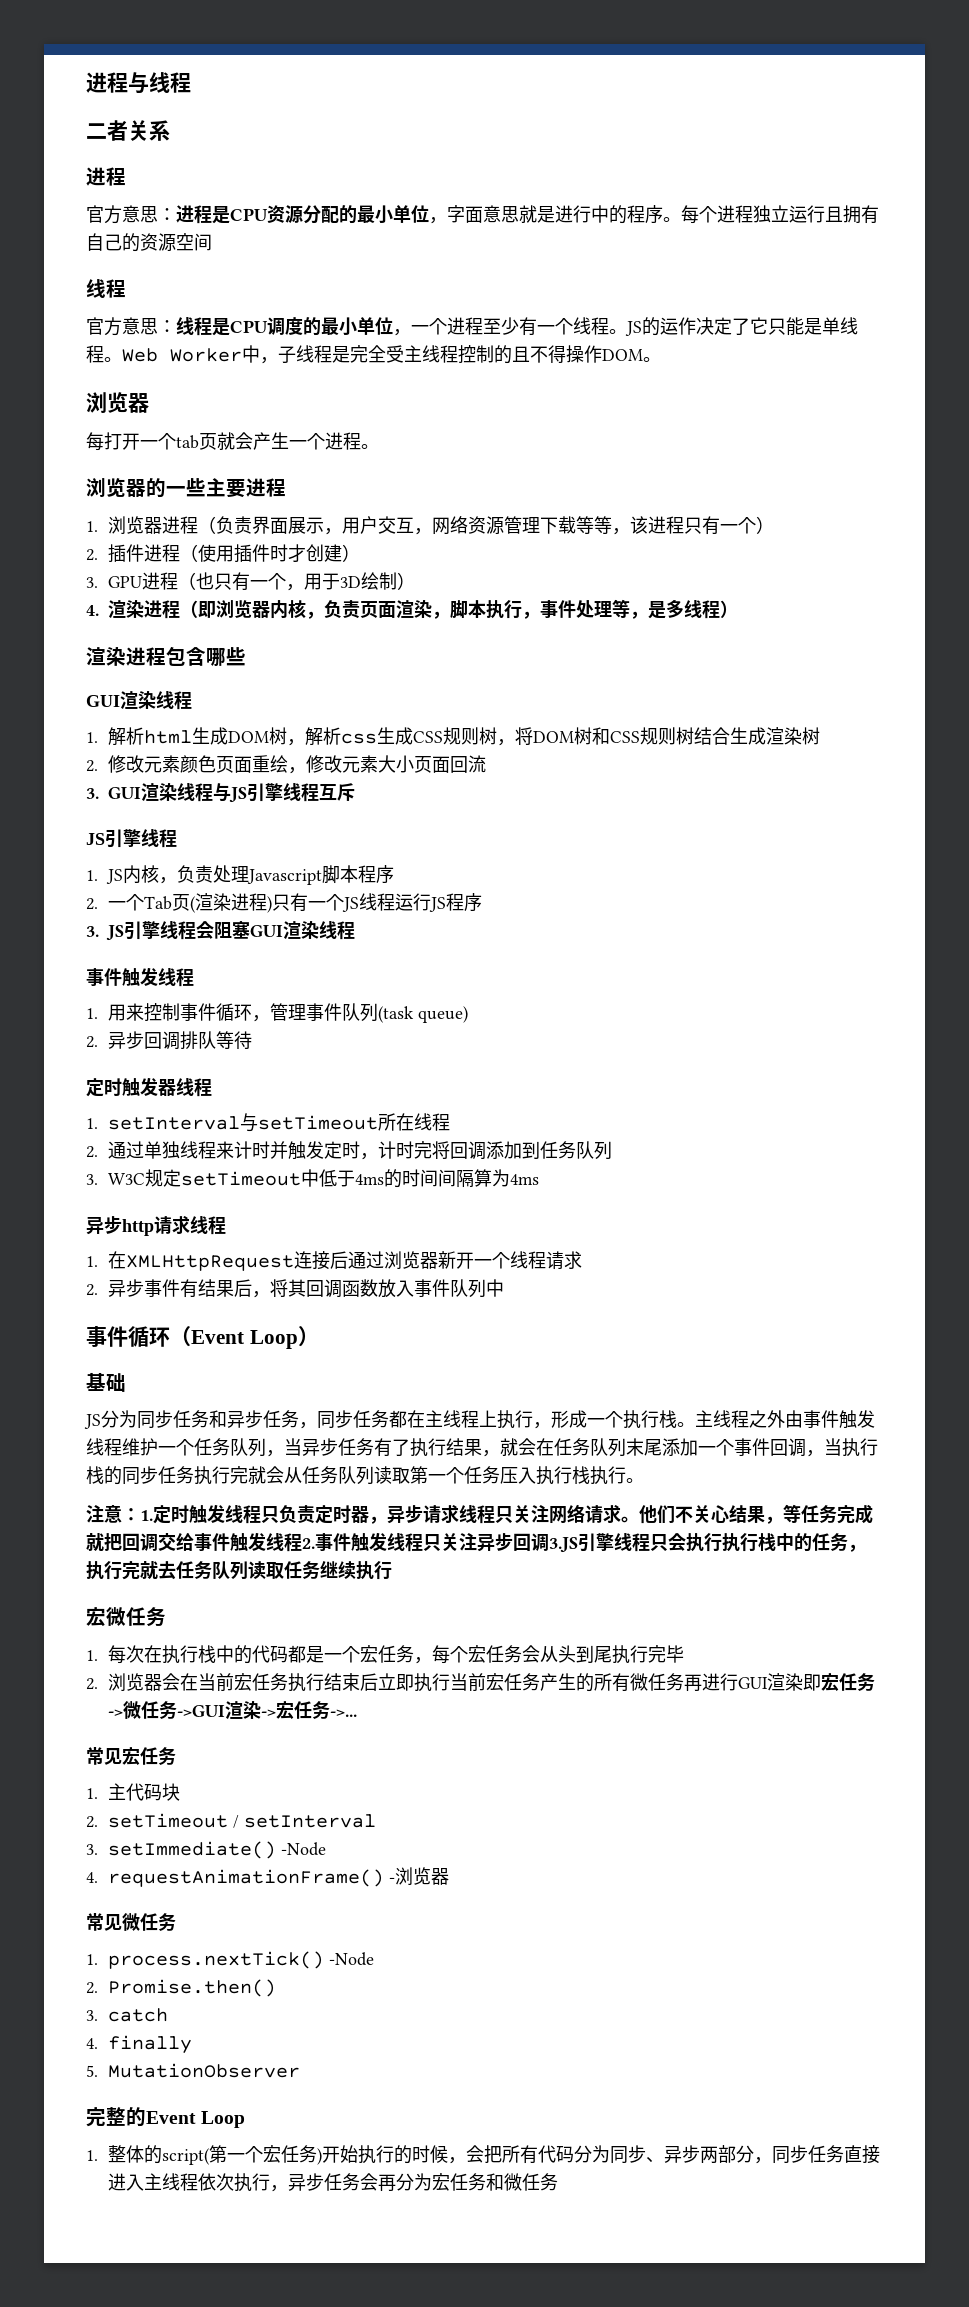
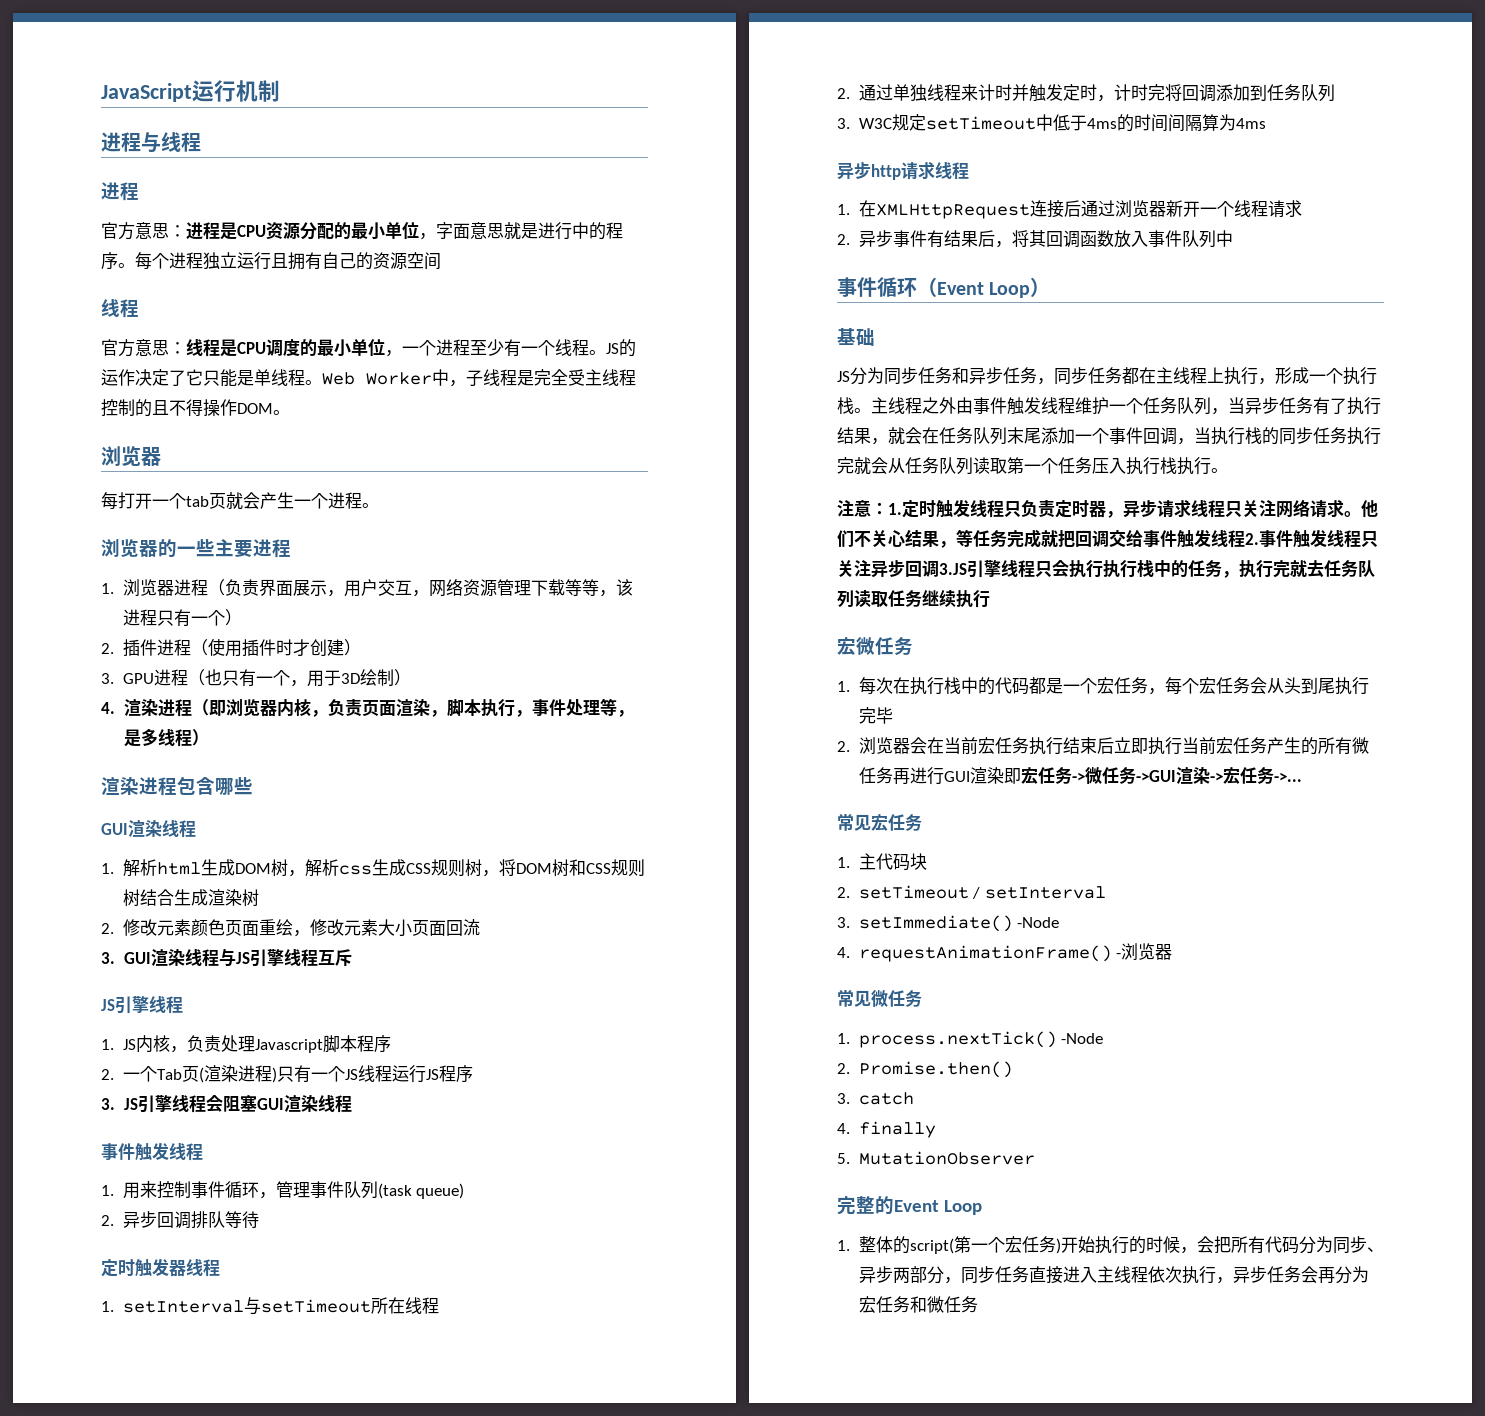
+ JavaScript运行机制
- 二者关系

